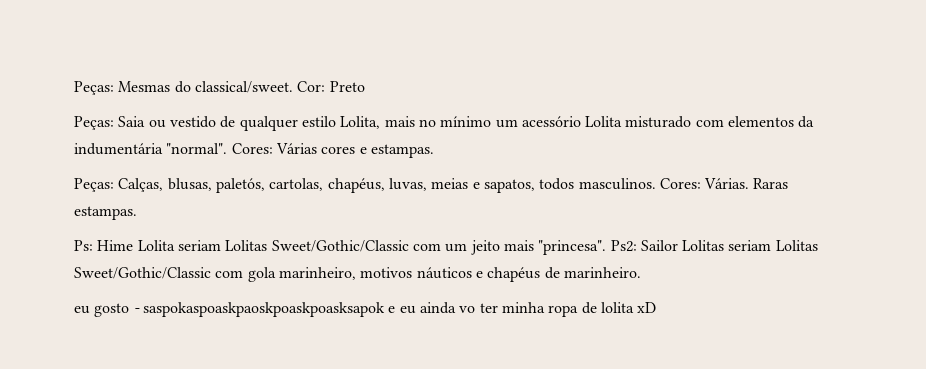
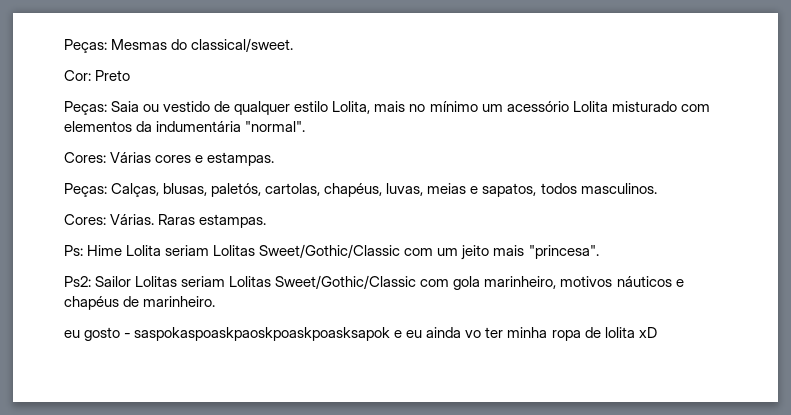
- Peças: Mesmas do classical/sweet. Cor: Preto
+ Peças: Mesmas do classical/sweet.
+ Cor: Preto
- Peças: Saia ou vestido de qualquer estilo Lolita, mais no mínimo um acessório Lolita misturado com elementos da indumentária "normal". Cores: Várias cores e estampas.
+ Peças: Saia ou vestido de qualquer estilo Lolita, mais no mínimo um acessório Lolita misturado com elementos da indumentária "normal".
+ Cores: Várias cores e estampas.
- Peças: Calças, blusas, paletós, cartolas, chapéus, luvas, meias e sapatos, todos masculinos. Cores: Várias.
+ Peças: Calças, blusas, paletós, cartolas, chapéus, luvas, meias e sapatos, todos masculinos.
+ Cores: Várias.
- Ps: Hime Lolita seriam Lolitas Sweet/Gothic/Classic com um jeito mais "princesa". Ps2: Sailor Lolitas seriam Lolitas Sweet/Gothic/Classic com gola marinheiro, motivos náuticos e chapéus de marinheiro.
+ Ps: Hime Lolita seriam Lolitas Sweet/Gothic/Classic com um jeito mais "princesa".
+ Ps2: Sailor Lolitas seriam Lolitas Sweet/Gothic/Classic com gola marinheiro, motivos náuticos e chapéus de marinheiro.

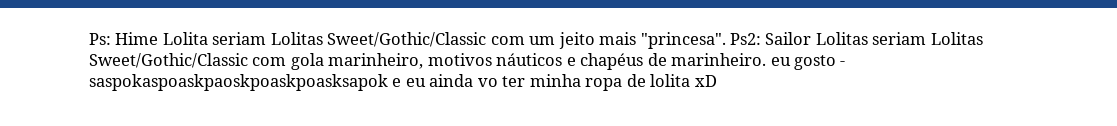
- Peças: Mesmas do classical/sweet.
- Cor: Preto
- Peças: Saia ou vestido de qualquer estilo Lolita, mais no mínimo um acessório Lolita misturado com elementos da indumentária "normal".
- Cores: Várias cores e estampas.
- Peças: Calças, blusas, paletós, cartolas, chapéus, luvas, meias e sapatos, todos masculinos.
- Cores: Várias. Raras estampas.
- Ps: Hime Lolita seriam Lolitas Sweet/Gothic/Classic com um jeito mais "princesa".
- Ps2: Sailor Lolitas seriam Lolitas Sweet/Gothic/Classic com gola marinheiro, motivos náuticos e chapéus de marinheiro.
- eu gosto - saspokaspoaskpaoskpoaskpoasksapok e eu ainda vo ter minha ropa de lolita xD
+ Ps: Hime Lolita seriam Lolitas Sweet/Gothic/Classic com um jeito mais "princesa". Ps2: Sailor Lolitas seriam Lolitas Sweet/Gothic/Classic com gola marinheiro, motivos náuticos e chapéus de marinheiro. eu gosto - saspokaspoaskpaoskpoaskpoasksapok e eu ainda vo ter minha ropa de lolita xD

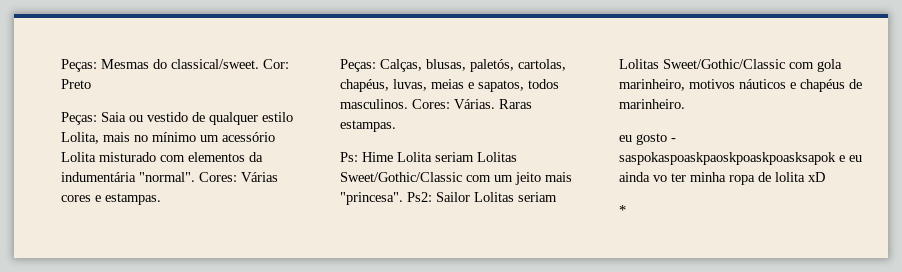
+ Peças: Mesmas do classical/sweet. Cor: Preto
+ Peças: Saia ou vestido de qualquer estilo Lolita, mais no mínimo um acessório Lolita misturado com elementos da indumentária "normal". Cores: Várias cores e estampas.
+ Peças: Calças, blusas, paletós, cartolas, chapéus, luvas, meias e sapatos, todos masculinos. Cores: Várias. Raras estampas.
- Ps2: Sailor Lolitas seriam Lolitas Sweet/Gothic/Classic com gola marinheiro, motivos náuticos e chapéus de marinheiro. eu gosto - saspokaspoaskpaoskpoaskpoasksapok e eu ainda vo ter minha ropa de lolita xD
+ Ps2: Sailor Lolitas seriam Lolitas Sweet/Gothic/Classic com gola marinheiro, motivos náuticos e chapéus de marinheiro.
+ eu gosto - saspokaspoaskpaoskpoaskpoasksapok e eu ainda vo ter minha ropa de lolita xD
+ *

